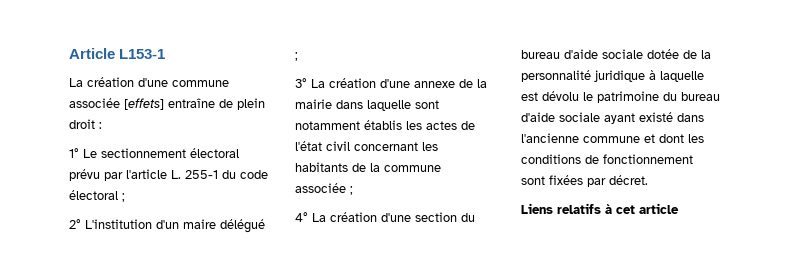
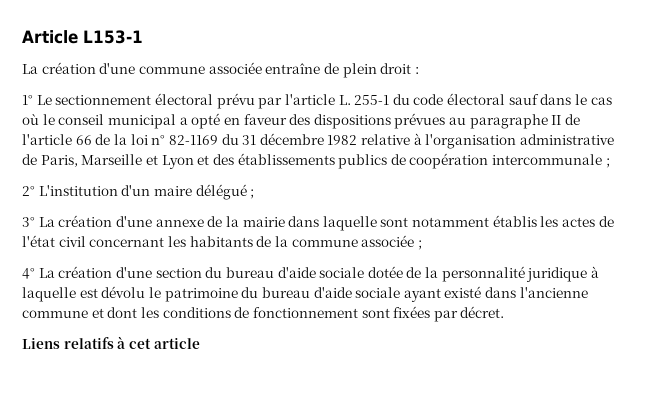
- La création d'une commune associée [effets] entraîne de plein droit :
+ La création d'une commune associée entraîne de plein droit :
- 1° Le sectionnement électoral prévu par l'article L. 255-1 du code électoral ;
+ 1° Le sectionnement électoral prévu par l'article L. 255-1 du code électoral sauf dans le cas où le conseil municipal a opté en faveur des dispositions prévues au paragraphe II de l'article 66 de la loi n° 82-1169 du 31 décembre 1982 relative à l'organisation administrative de Paris, Marseille et Lyon et des établissements publics de coopération intercommunale ;

